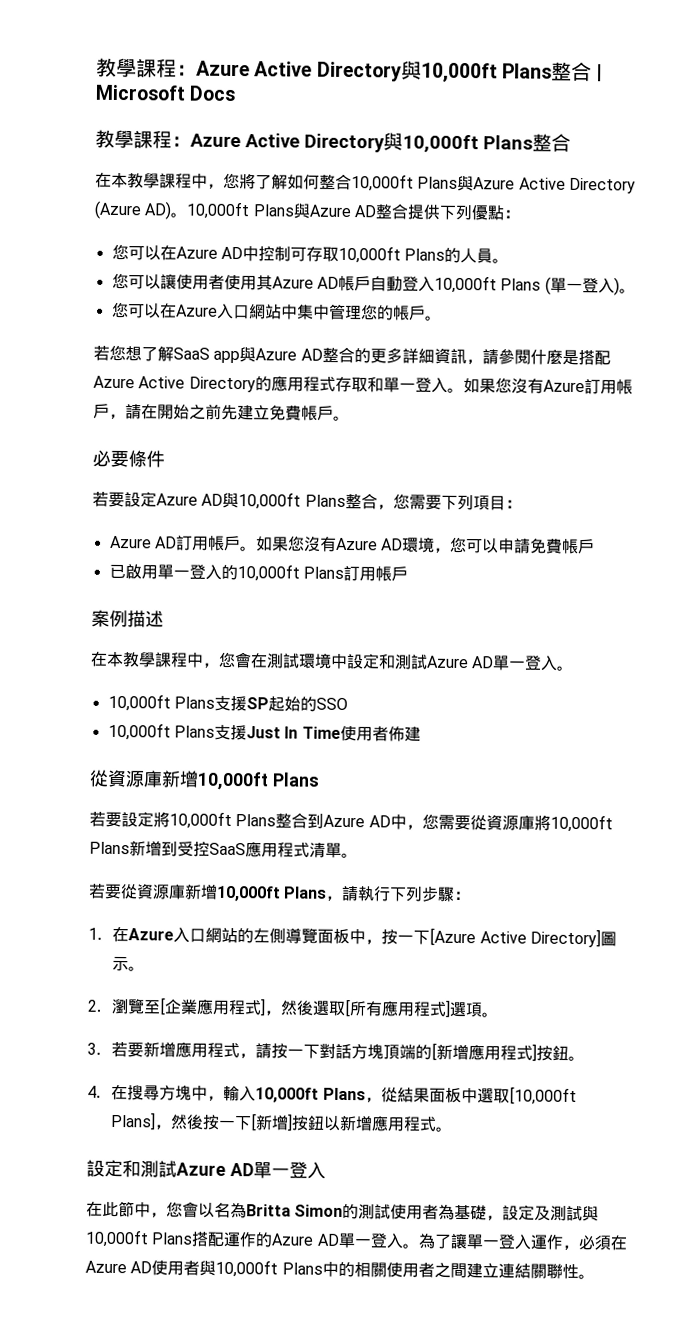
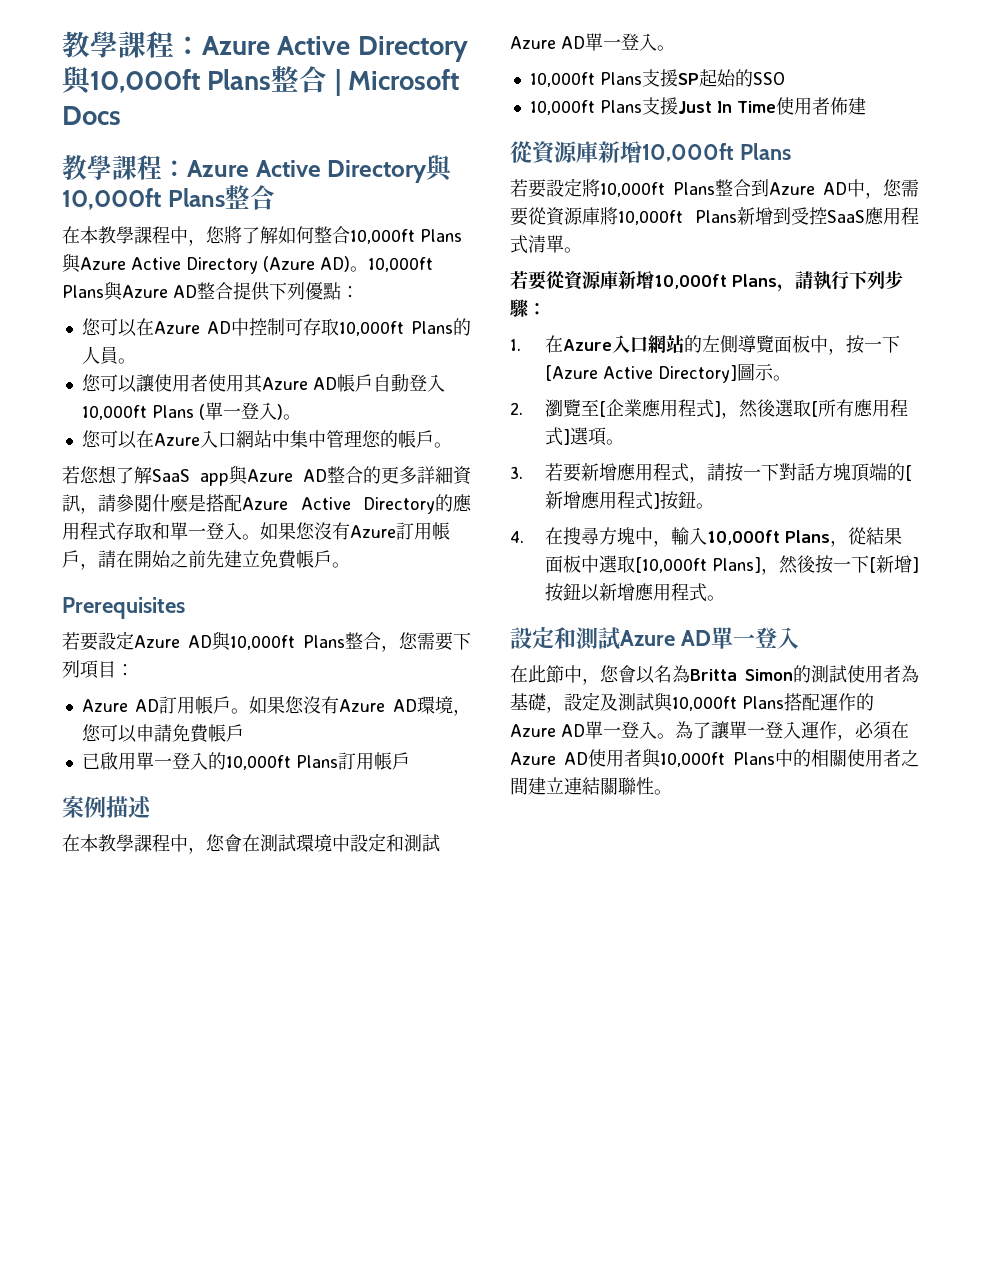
- 必要條件
+ Prerequisites

